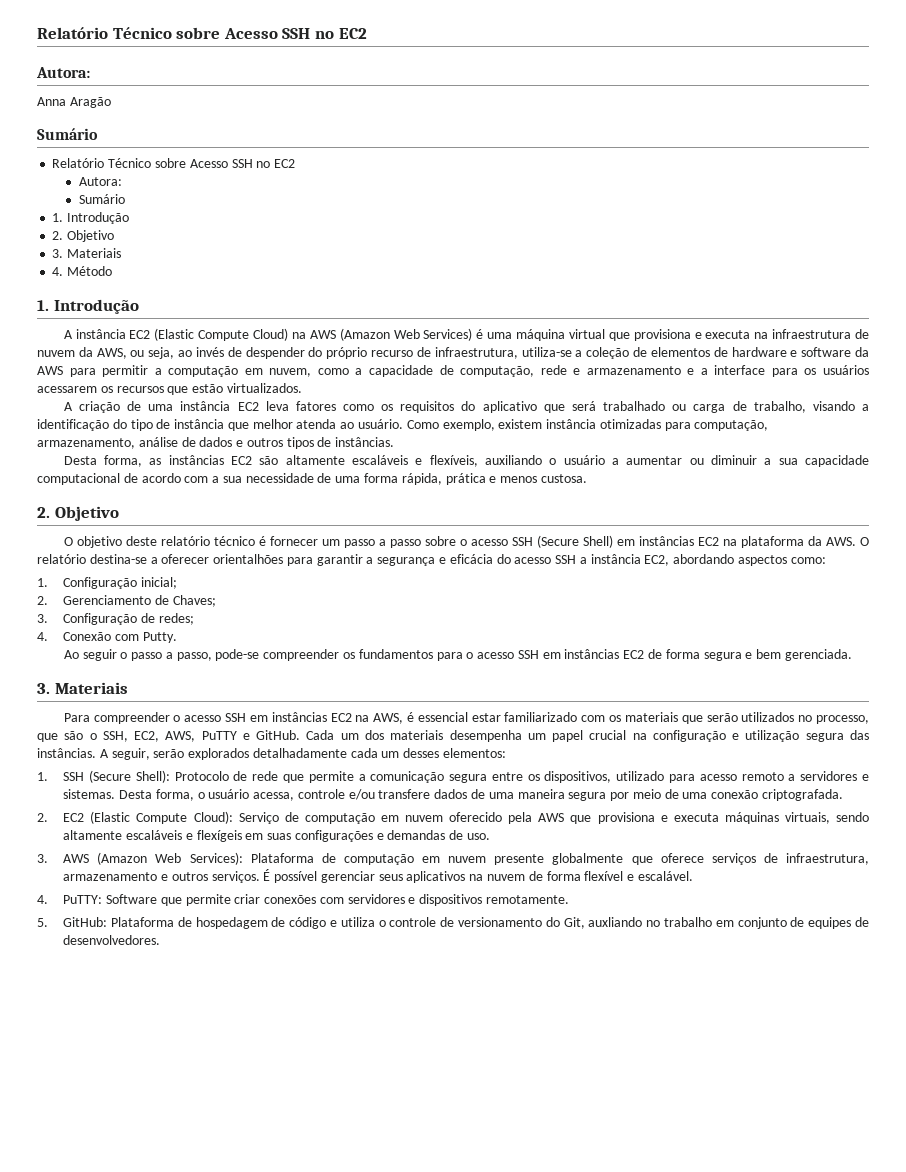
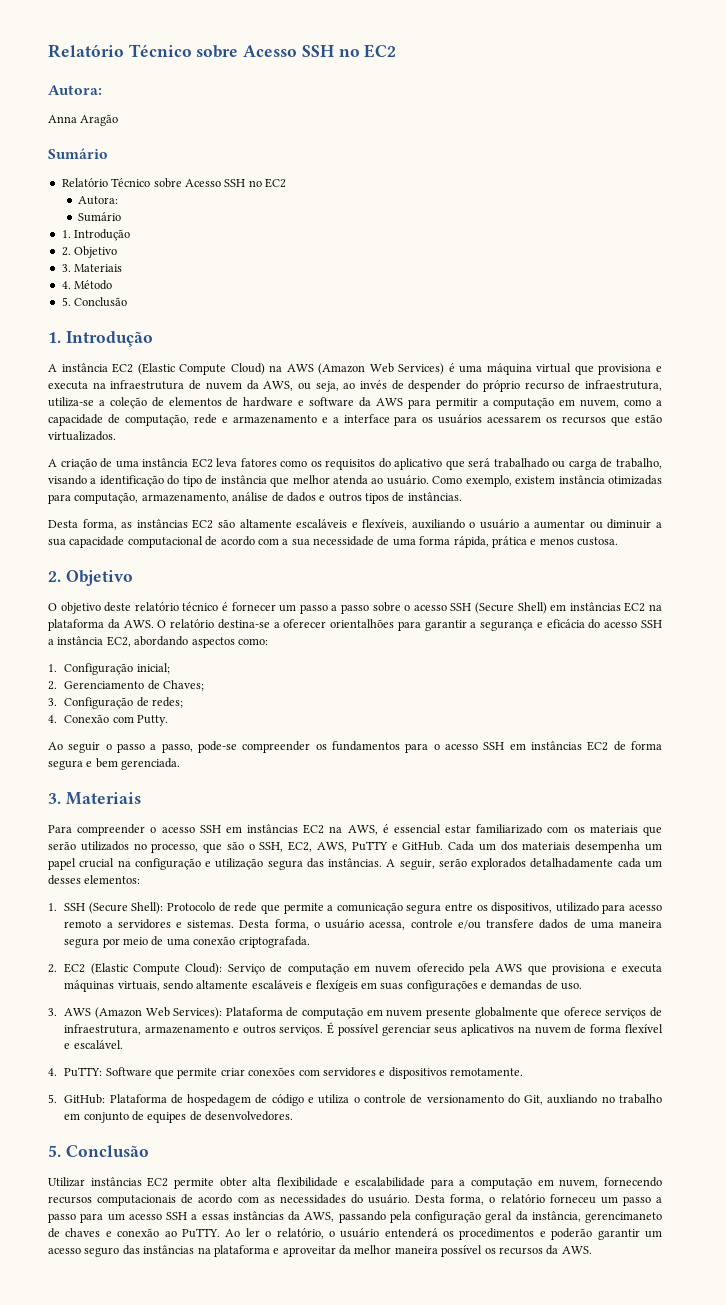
  4. Método
+ 5. Conclusão
  5. GitHub: Plataforma de hospedagem de código e utiliza o controle de versionamento do Git, auxliando no trabalho em conjunto de equipes de desenvolvedores.
+ 5. Conclusão
+ Utilizar instâncias EC2 permite obter alta flexibilidade e escalabilidade para a computação em nuvem, fornecendo recursos computacionais de acordo com as necessidades do usuário. Desta forma, o relatório forneceu um passo a passo para um acesso SSH a essas instâncias da AWS, passando pela configuração geral da instância, gerencimaneto de chaves e conexão ao PuTTY. Ao ler o relatório, o usuário entenderá os procedimentos e poderão garantir um acesso seguro das instâncias na plataforma e aproveitar da melhor maneira possível os recursos da AWS.

